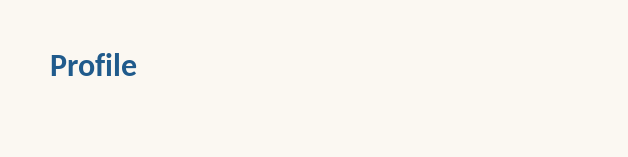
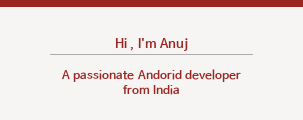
- Profile
+ Hi , I'm Anuj
+ A passionate Andorid developer from India

